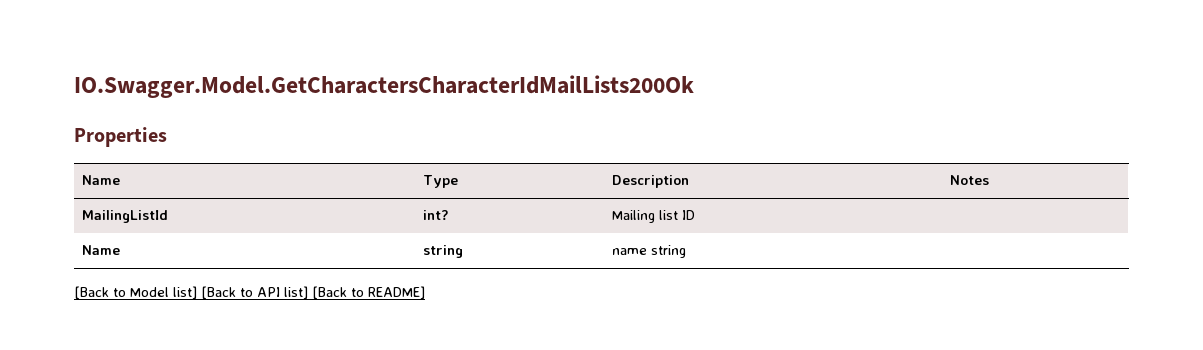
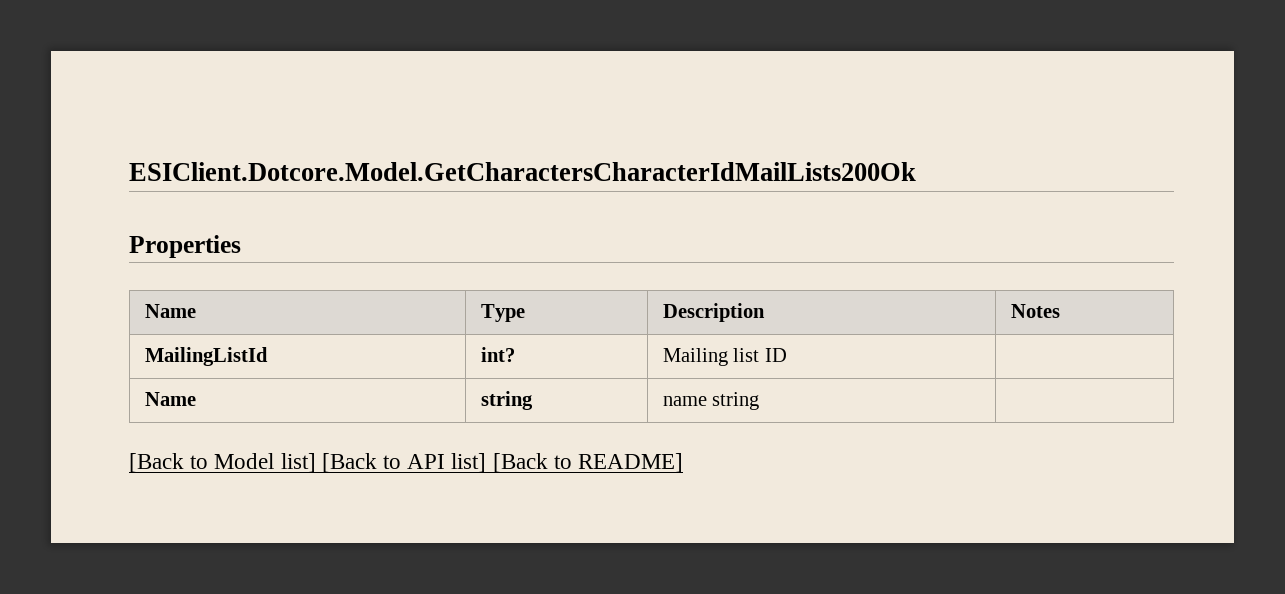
- IO.Swagger.Model.GetCharactersCharacterIdMailLists200Ok
+ ESIClient.Dotcore.Model.GetCharactersCharacterIdMailLists200Ok

